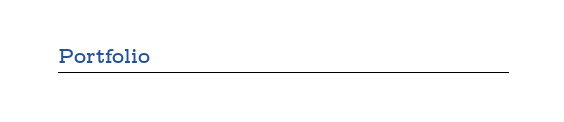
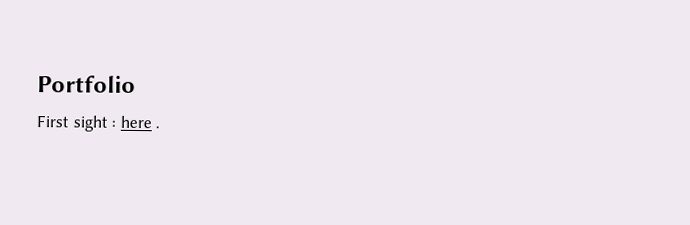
+ First sight : here .

